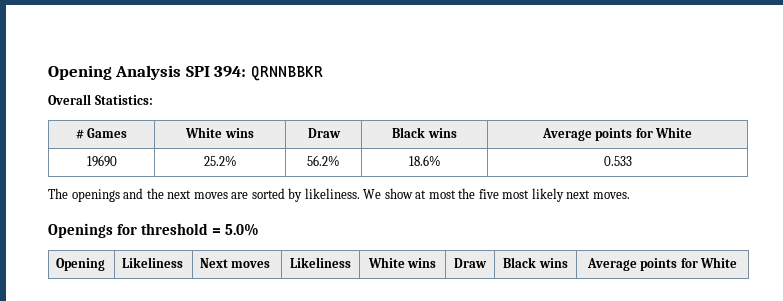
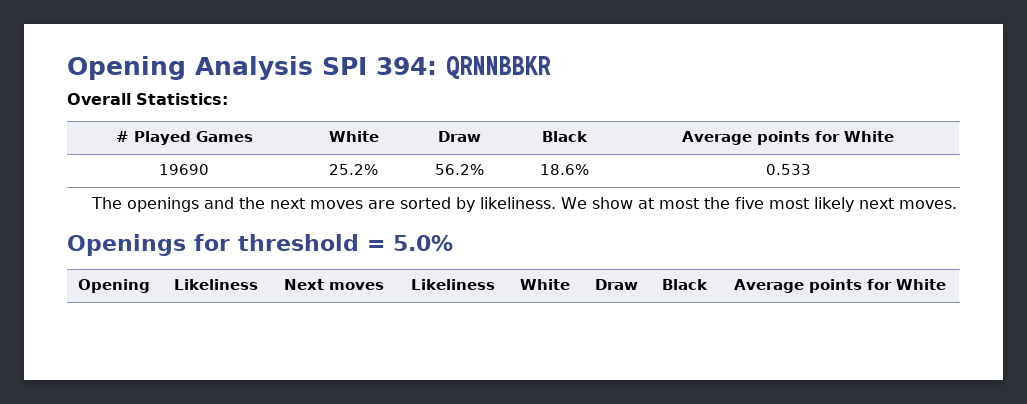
- # Games | White wins | Draw | Black wins | Average points for White
+ # Played Games | White | Draw | Black | Average points for White
- Opening | Likeliness | Next moves | Likeliness | White wins | Draw | Black wins | Average points for White
+ Opening | Likeliness | Next moves | Likeliness | White | Draw | Black | Average points for White

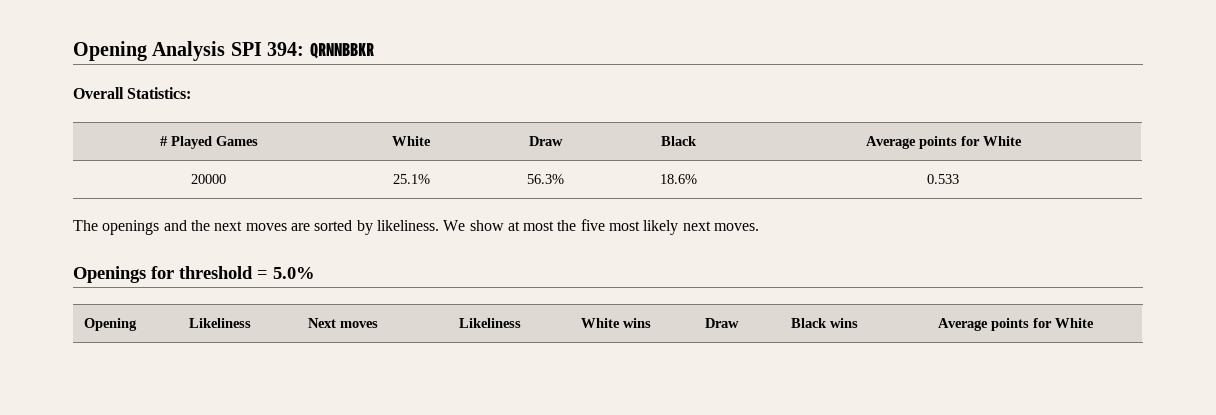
- 19690 | 25.2% | 56.2% | 18.6% | 0.533
+ 20000 | 25.1% | 56.3% | 18.6% | 0.533
- Opening | Likeliness | Next moves | Likeliness | White | Draw | Black | Average points for White
+ Opening | Likeliness | Next moves | Likeliness | White wins | Draw | Black wins | Average points for White

